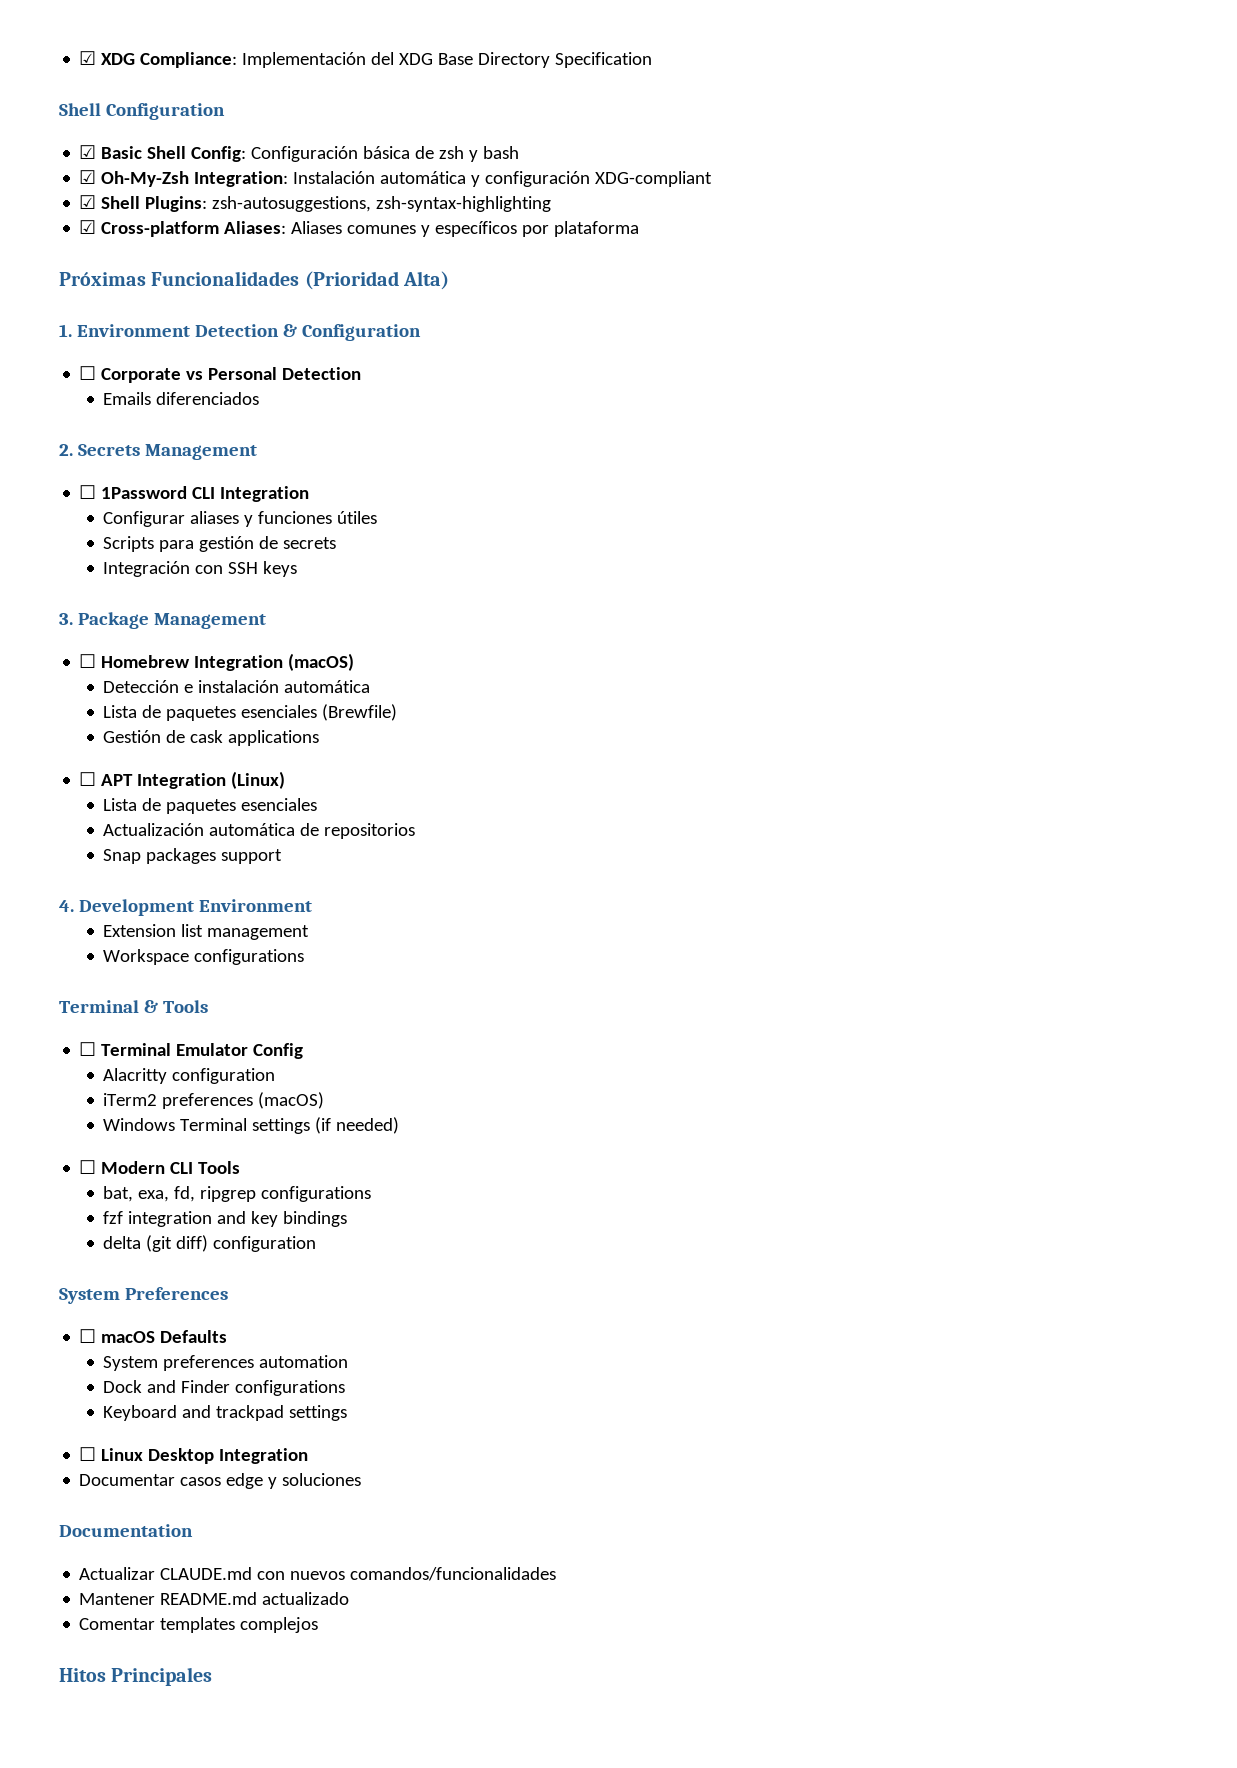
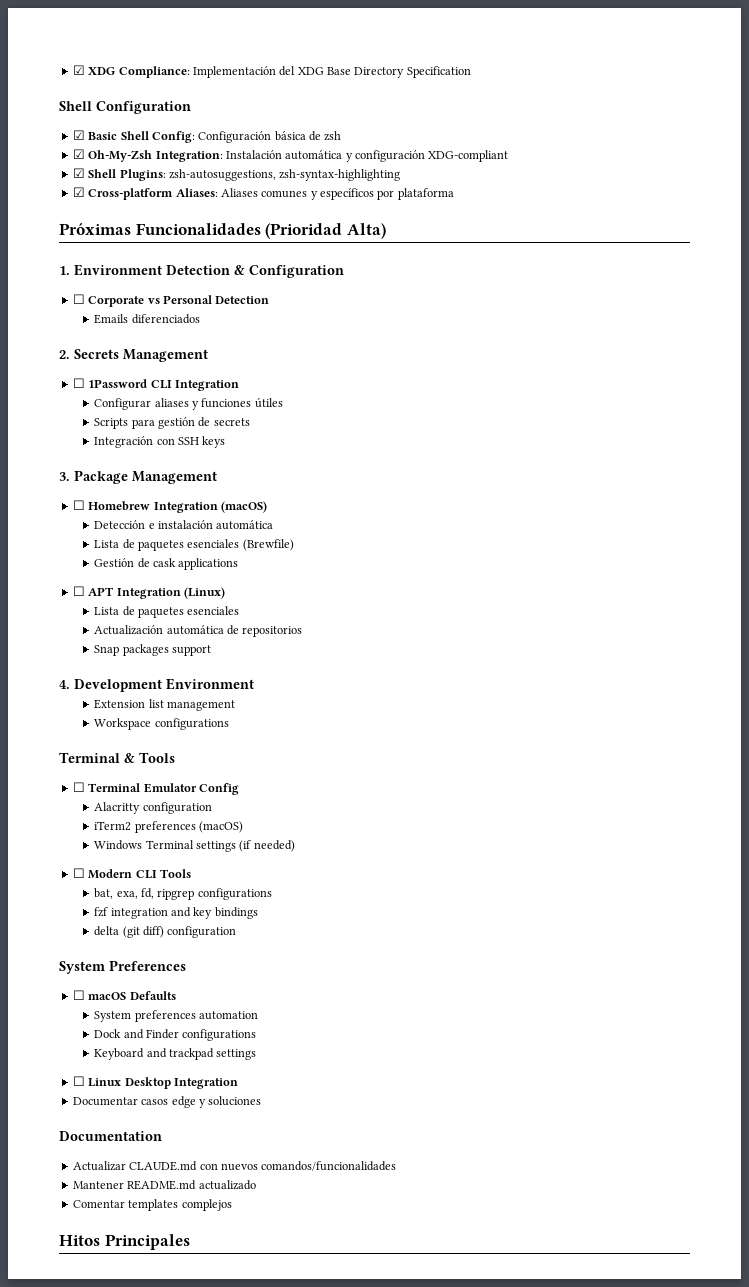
- ☑ Basic Shell Config: Configuración básica de zsh y bash
+ ☑ Basic Shell Config: Configuración básica de zsh

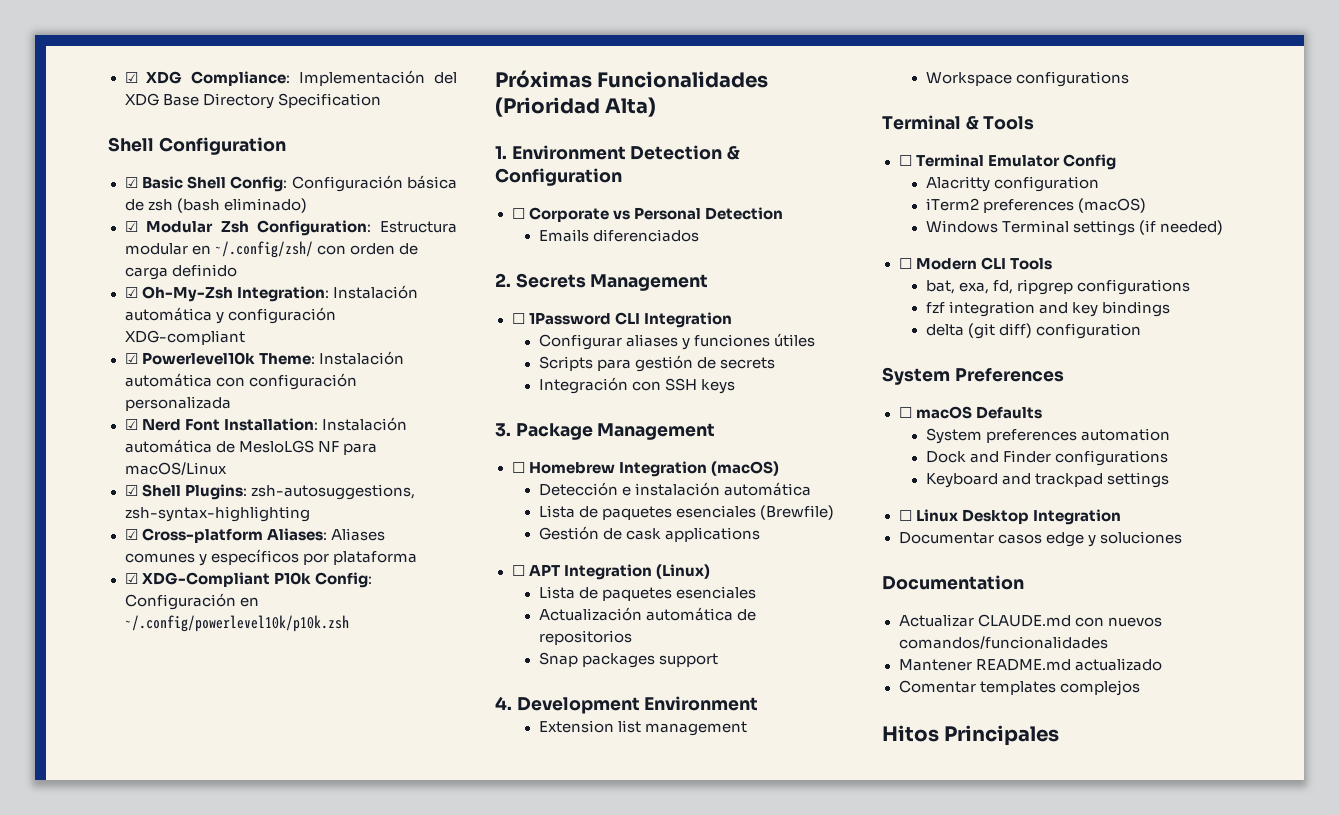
- ☑ Basic Shell Config: Configuración básica de zsh
+ ☑ Basic Shell Config: Configuración básica de zsh (bash eliminado)
+ ☑ Modular Zsh Configuration: Estructura modular en ~/.config/zsh/ con orden de carga definido
+ ☑ Powerlevel10k Theme: Instalación automática con configuración personalizada
+ ☑ Nerd Font Installation: Instalación automática de MesloLGS NF para macOS/Linux
+ ☑ XDG-Compliant P10k Config: Configuración en ~/.config/powerlevel10k/p10k.zsh

